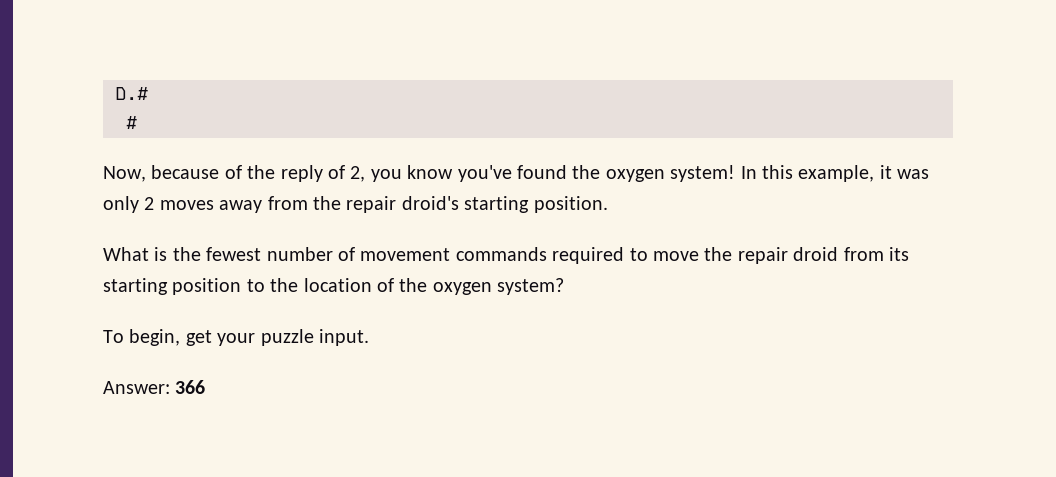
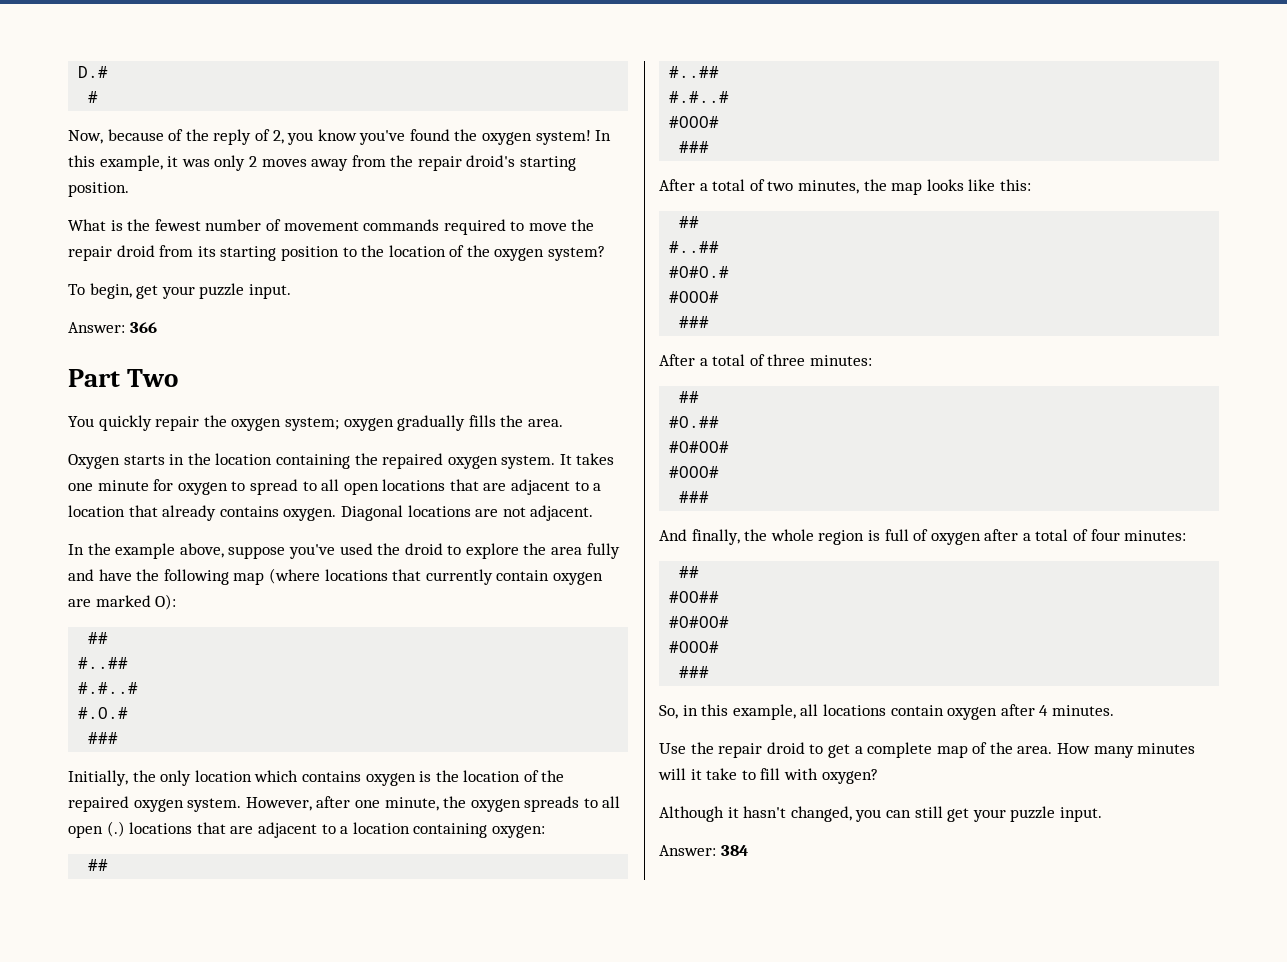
+ Part Two
+ You quickly repair the oxygen system; oxygen gradually fills the area.
+ Oxygen starts in the location containing the repaired oxygen system. It takes one minute for oxygen to spread to all open locations that are adjacent to a location that already contains oxygen. Diagonal locations are not adjacent.
+ In the example above, suppose you've used the droid to explore the area fully and have the following map (where locations that currently contain oxygen are marked O):
+ ##
+ #..##
+ #.#..#
+ #.O.#
+ ###
+ Initially, the only location which contains oxygen is the location of the repaired oxygen system. However, after one minute, the oxygen spreads to all open (.) locations that are adjacent to a location containing oxygen:
+ ##
+ #..##
+ #.#..#
+ #OOO#
+ ###
+ After a total of two minutes, the map looks like this:
+ ##
+ #..##
+ #O#O.#
+ #OOO#
+ ###
+ After a total of three minutes:
+ ##
+ #O.##
+ #O#OO#
+ #OOO#
+ ###
+ And finally, the whole region is full of oxygen after a total of four minutes:
+ ##
+ #OO##
+ #O#OO#
+ #OOO#
+ ###
+ So, in this example, all locations contain oxygen after 4 minutes.
+ Use the repair droid to get a complete map of the area. How many minutes will it take to fill with oxygen?
+ Although it hasn't changed, you can still get your puzzle input.
+ Answer: 384

